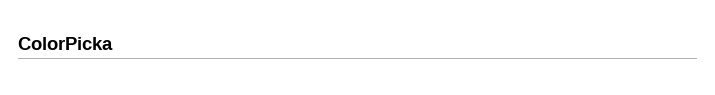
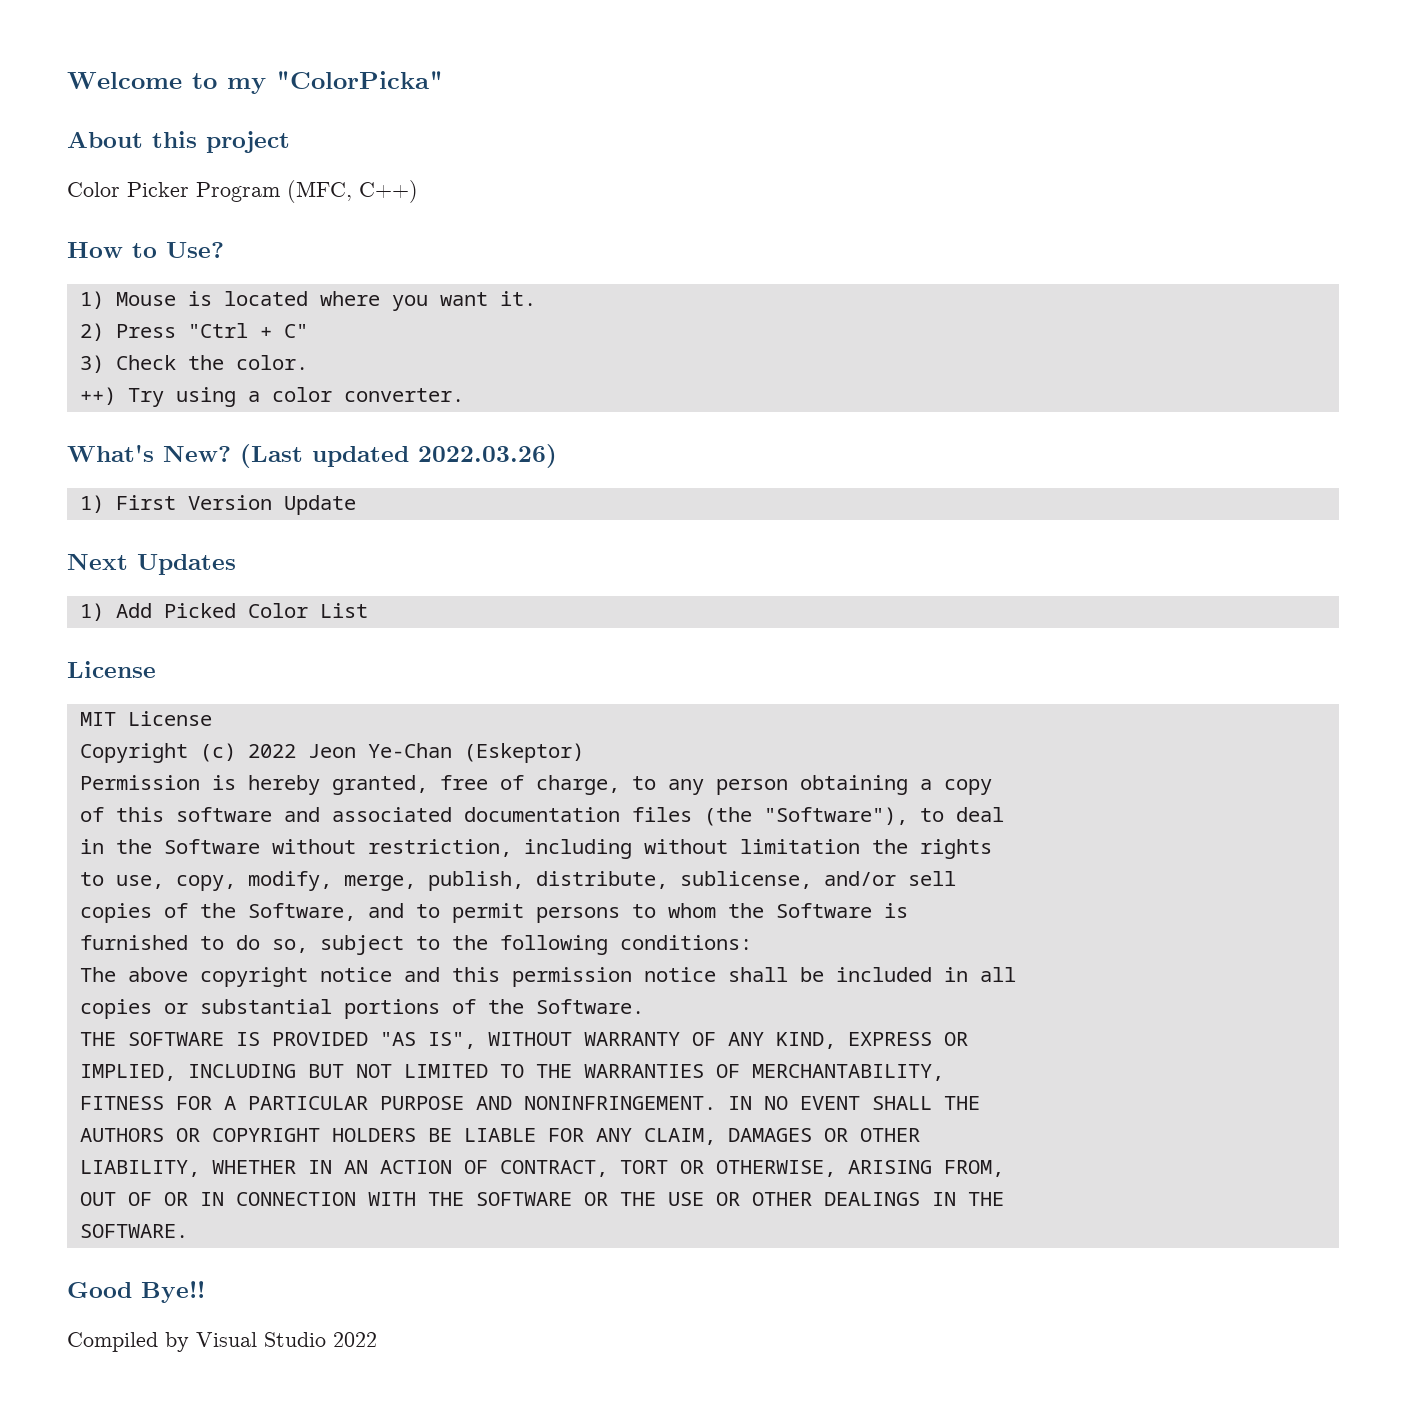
- ColorPicka
+ Welcome to my "ColorPicka"
+ About this project
+ Color Picker Program (MFC, C++)
+ How to Use?
+ 1) Mouse is located where you want it.
+ 2) Press "Ctrl + C"
+ 3) Check the color.
+ ++) Try using a color converter.
+ What's New? (Last updated 2022.03.26)
+ 1) First Version Update
+ Next Updates
+ 1) Add Picked Color List
+ License
+ MIT License
+ Copyright (c) 2022 Jeon Ye-Chan (Eskeptor)
+ Permission is hereby granted, free of charge, to any person obtaining a copy
+ of this software and associated documentation files (the "Software"), to deal
+ in the Software without restriction, including without limitation the rights
+ to use, copy, modify, merge, publish, distribute, sublicense, and/or sell
+ copies of the Software, and to permit persons to whom the Software is
+ furnished to do so, subject to the following conditions:
+ The above copyright notice and this permission notice shall be included in all
+ copies or substantial portions of the Software.
+ THE SOFTWARE IS PROVIDED "AS IS", WITHOUT WARRANTY OF ANY KIND, EXPRESS OR
+ IMPLIED, INCLUDING BUT NOT LIMITED TO THE WARRANTIES OF MERCHANTABILITY,
+ FITNESS FOR A PARTICULAR PURPOSE AND NONINFRINGEMENT. IN NO EVENT SHALL THE
+ AUTHORS OR COPYRIGHT HOLDERS BE LIABLE FOR ANY CLAIM, DAMAGES OR OTHER
+ LIABILITY, WHETHER IN AN ACTION OF CONTRACT, TORT OR OTHERWISE, ARISING FROM,
+ OUT OF OR IN CONNECTION WITH THE SOFTWARE OR THE USE OR OTHER DEALINGS IN THE
+ SOFTWARE.
+ Good Bye!!
+ Compiled by Visual Studio 2022

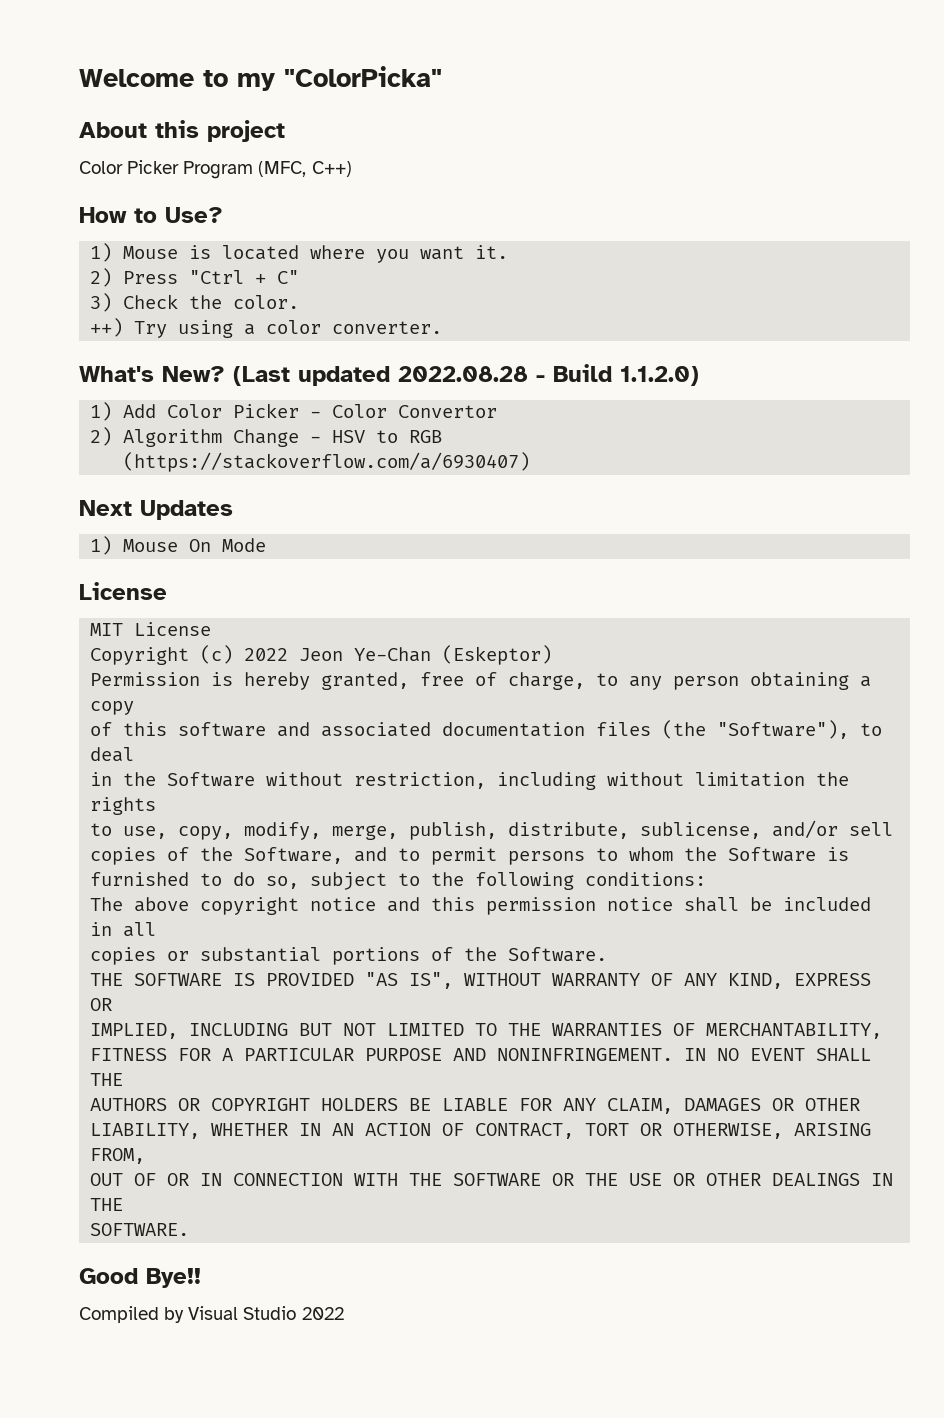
- (Last updated 2022.03.26)
- 1) First Version Update
+ (Last updated 2022.08.28 - Build 1.1.2.0)
+ 1) Add Color Picker - Color Convertor
+ 2) Algorithm Change - HSV to RGB
+ (https://stackoverflow.com/a/6930407)
- 1) Add Picked Color List
+ 1) Mouse On Mode

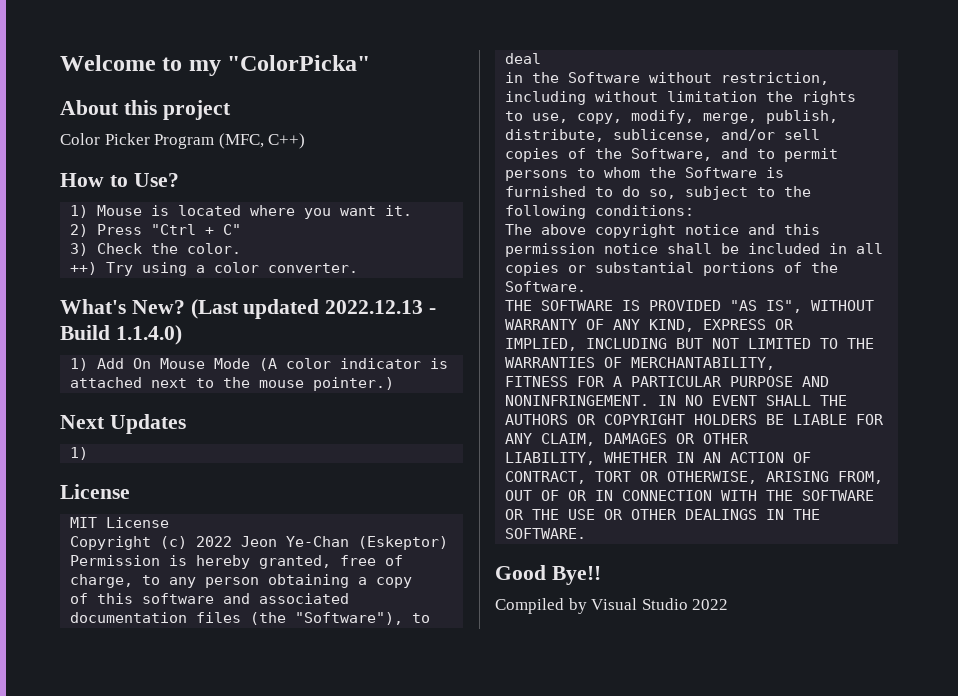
- (Last updated 2022.08.28 - Build 1.1.2.0)
+ (Last updated 2022.12.13 - Build 1.1.4.0)
- 1) Add Color Picker - Color Convertor
- 2) Algorithm Change - HSV to RGB
- (https://stackoverflow.com/a/6930407)
+ 1) Add On Mouse Mode (A color indicator is attached next to the mouse pointer.)
  Next Updates
- 1) Mouse On Mode
+ 1)

